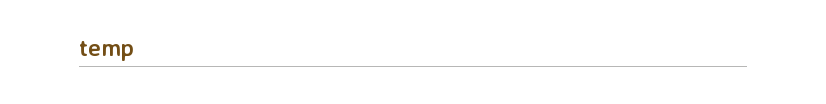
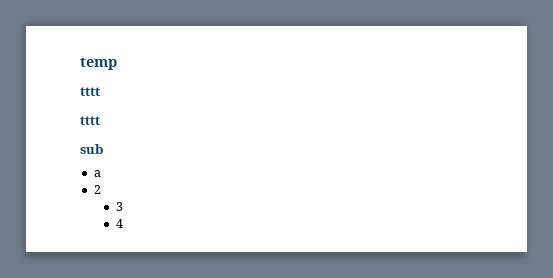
  temp
+ tttt
+ tttt
+ sub
+ a
+ 2
+ 3
+ 4

